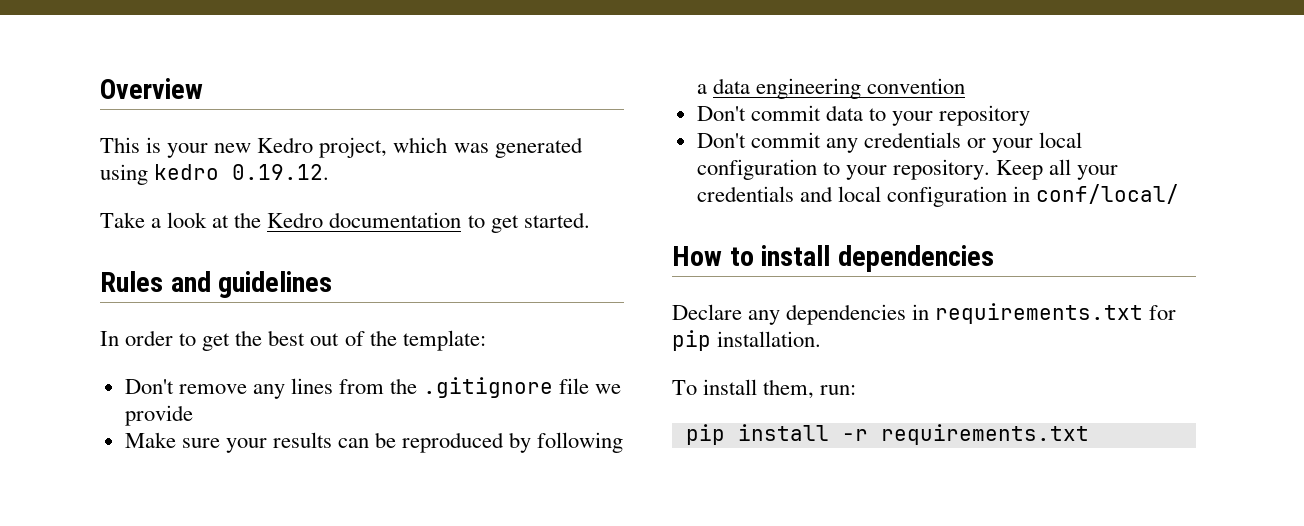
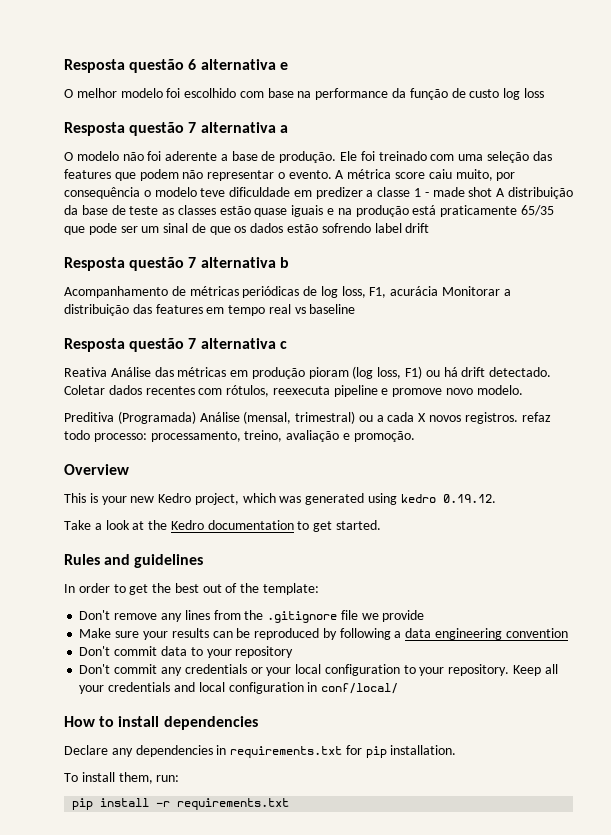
+ Resposta questão 6 alternativa e
+ O melhor modelo foi escolhido com base na performance da função de custo log loss
+ Resposta questão 7 alternativa a
+ O modelo não foi aderente a base de produção. Ele foi treinado com uma seleção das features que podem não representar o evento. A métrica score caiu muito, por consequência o modelo teve dificuldade em predizer a classe 1 - made shot A distribuição da base de teste as classes estão quase iguais e na produção está praticamente 65/35 que pode ser um sinal de que os dados estão sofrendo label drift
+ Resposta questão 7 alternativa b
+ Acompanhamento de métricas periódicas de log loss, F1, acurácia Monitorar a distribuição das features em tempo real vs baseline
+ Resposta questão 7 alternativa c
+ Reativa Análise das métricas em produção pioram (log loss, F1) ou há drift detectado. Coletar dados recentes com rótulos, reexecuta pipeline e promove novo modelo.
+ Preditiva (Programada) Análise (mensal, trimestral) ou a cada X novos registros. refaz todo processo: processamento, treino, avaliação e promoção.

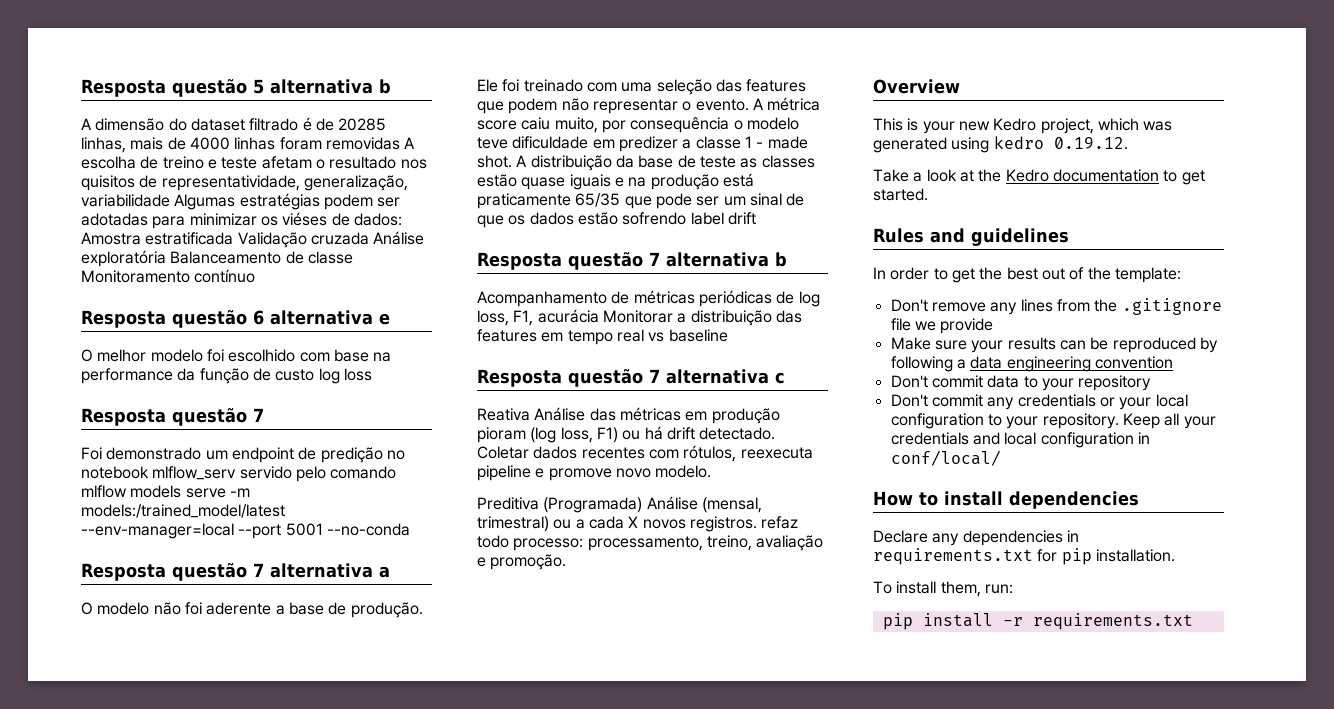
+ Resposta questão 5 alternativa b
+ A dimensão do dataset filtrado é de 20285 linhas, mais de 4000 linhas foram removidas A escolha de treino e teste afetam o resultado nos quisitos de representatividade, generalização, variabilidade Algumas estratégias podem ser adotadas para minimizar os viéses de dados: Amostra estratificada Validação cruzada Análise exploratória Balanceamento de classe Monitoramento contínuo
  O melhor modelo foi escolhido com base na performance da função de custo log loss
+ Resposta questão 7
+ Foi demonstrado um endpoint de predição no notebook mlflow_serv servido pelo comando mlflow models serve -m models:/trained_model/latest --env-manager=local --port 5001 --no-conda
- A métrica score caiu muito, por consequência o modelo teve dificuldade em predizer a classe 1 - made shot A distribuição da base de teste as classes estão quase iguais e na produção está praticamente 65/35 que pode ser um sinal de que os dados estão sofrendo label drift
+ A métrica score caiu muito, por consequência o modelo teve dificuldade em predizer a classe 1 - made shot. A distribuição da base de teste as classes estão quase iguais e na produção está praticamente 65/35 que pode ser um sinal de que os dados estão sofrendo label drift

